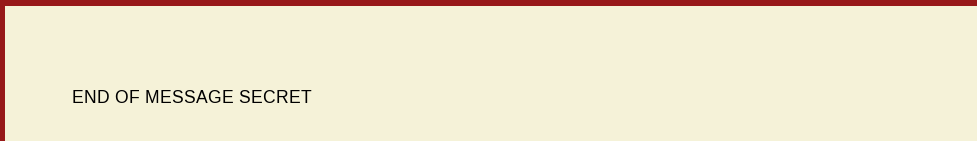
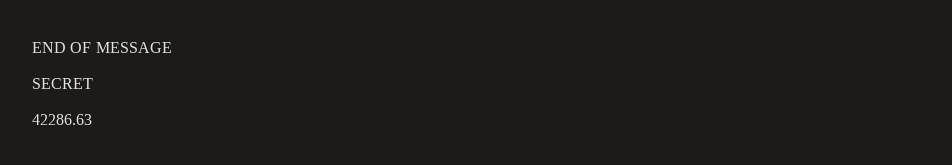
- END OF MESSAGE SECRET
+ END OF MESSAGE
+ SECRET
+ 42286.63

